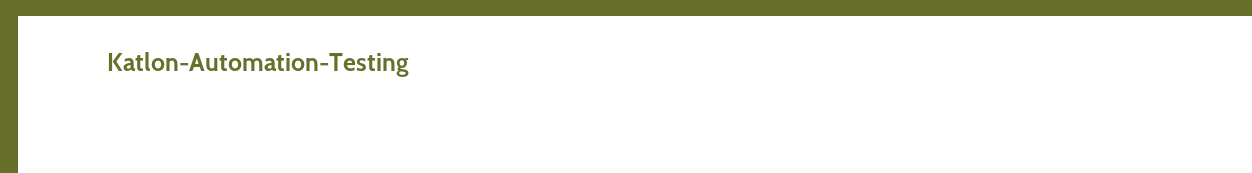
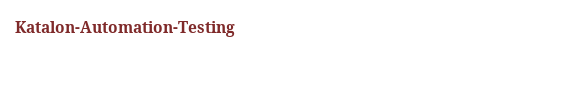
- Katlon-Automation-Testing
+ Katalon-Automation-Testing

